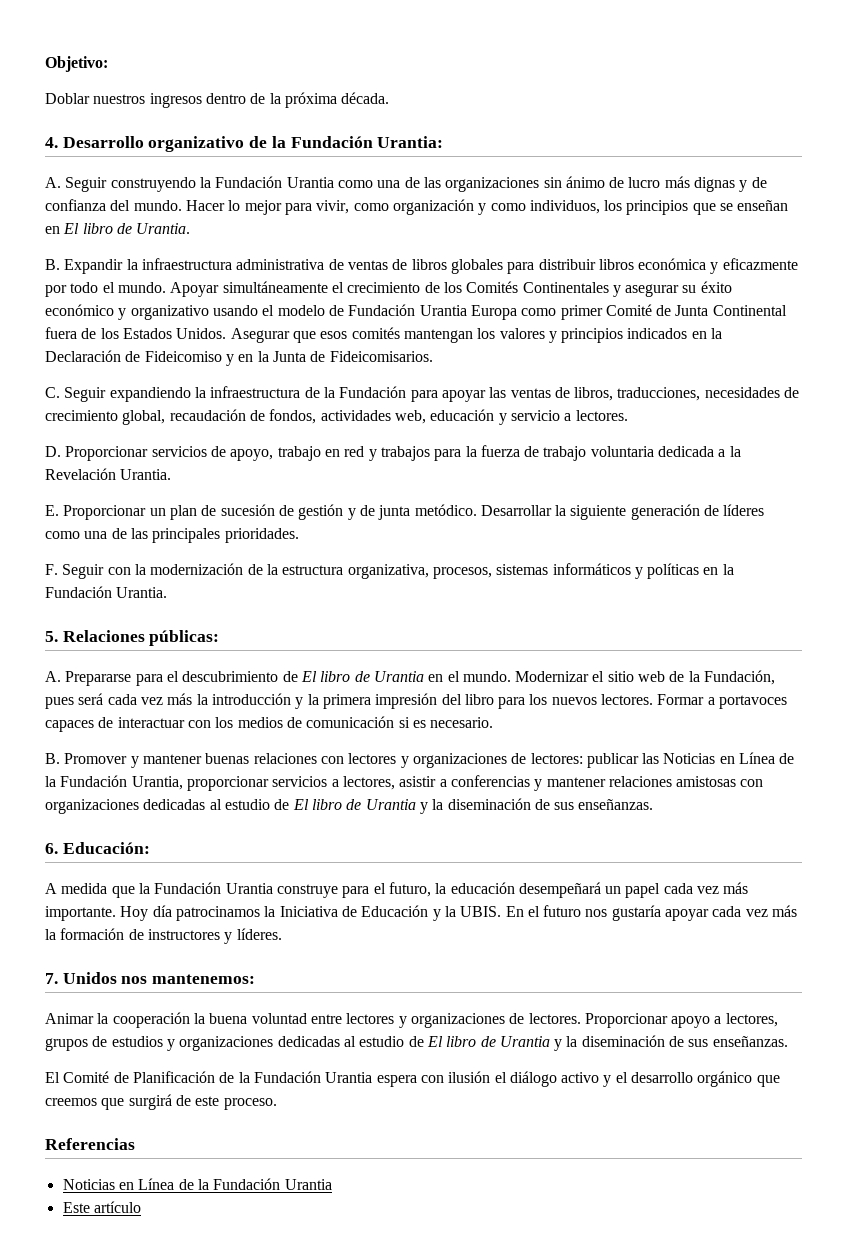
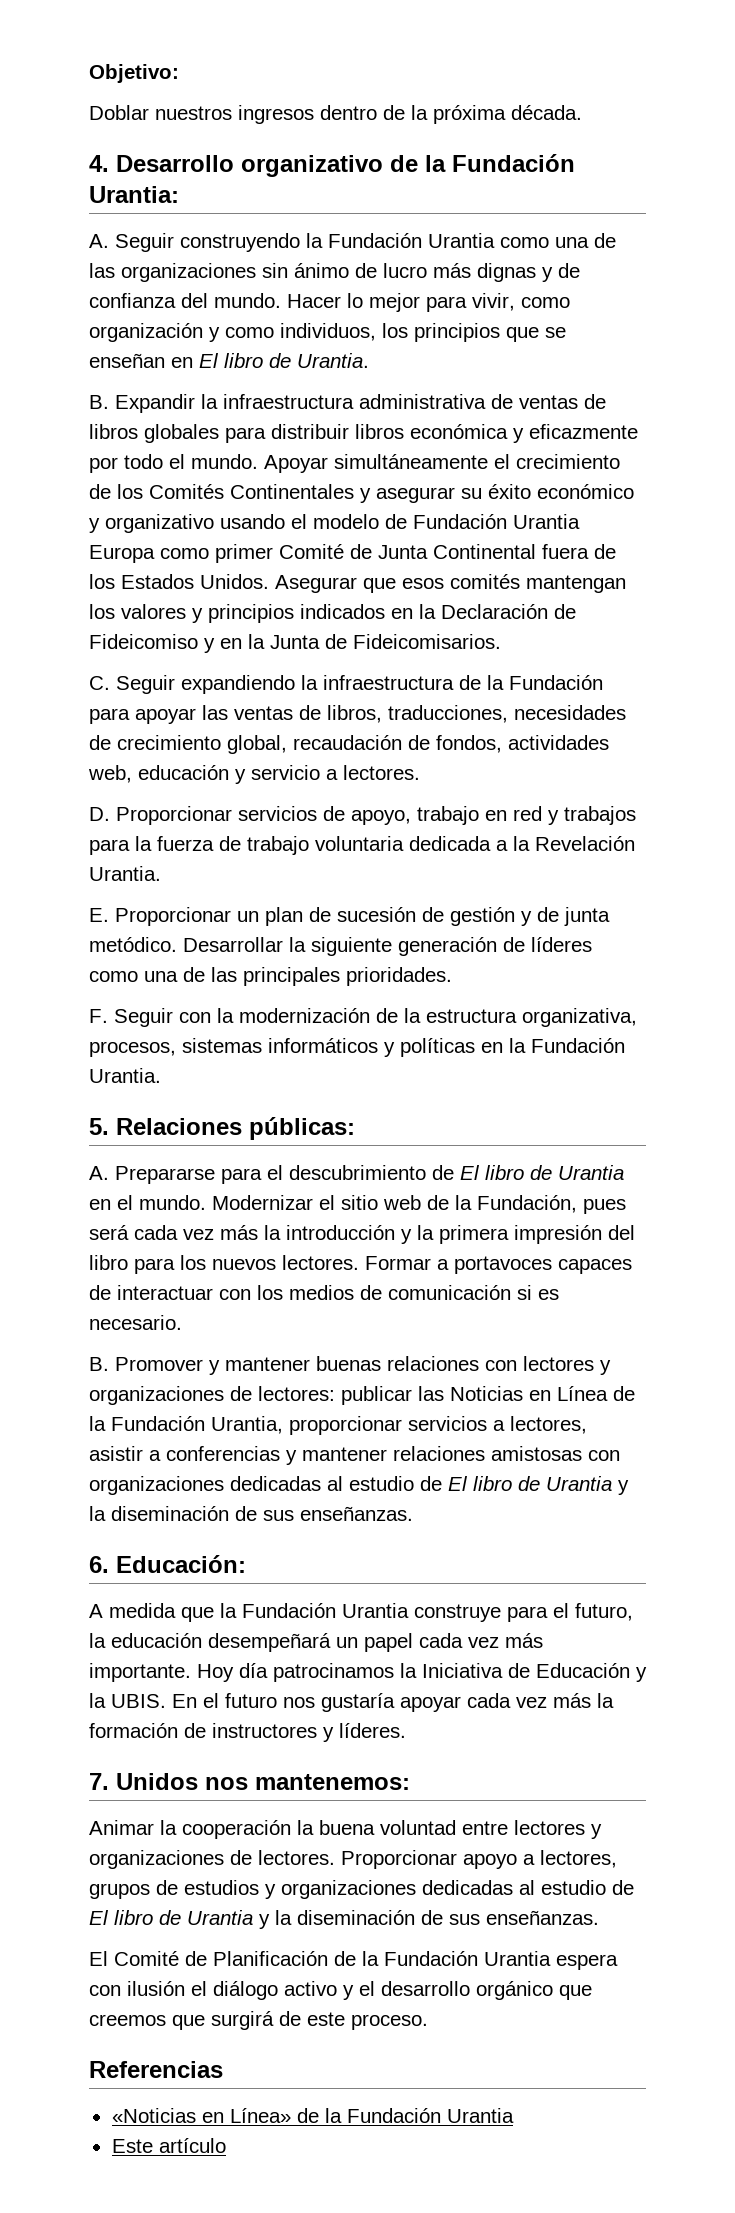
- Noticias en Línea de la Fundación Urantia
+ «Noticias en Línea» de la Fundación Urantia

